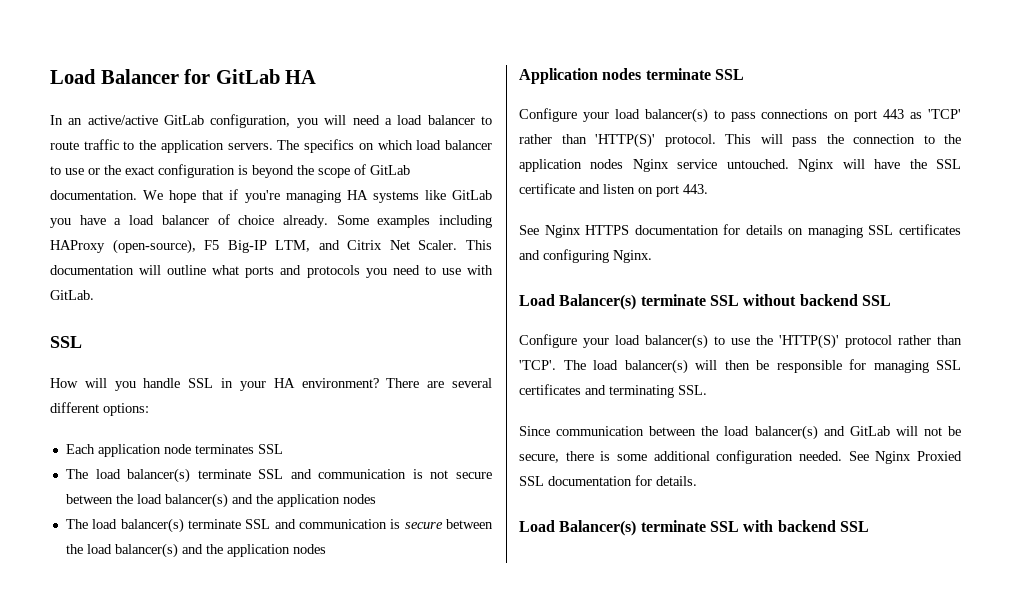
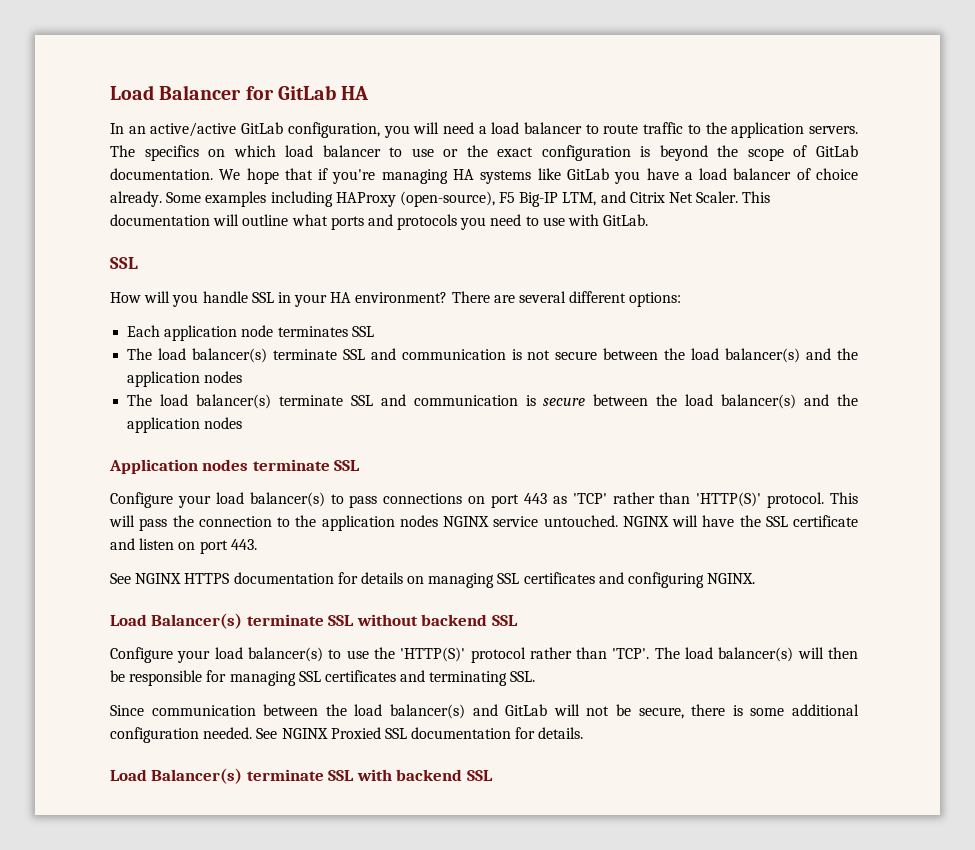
- This will pass the connection to the application nodes Nginx service untouched.
+ This will pass the connection to the application nodes NGINX service untouched.
- Nginx will have the SSL certificate and listen on port 443.
+ NGINX will have the SSL certificate and listen on port 443.
- See Nginx HTTPS documentation for details on managing SSL certificates and configuring Nginx.
+ See NGINX HTTPS documentation for details on managing SSL certificates and configuring NGINX.
- See Nginx Proxied SSL documentation for details.
+ See NGINX Proxied SSL documentation for details.

